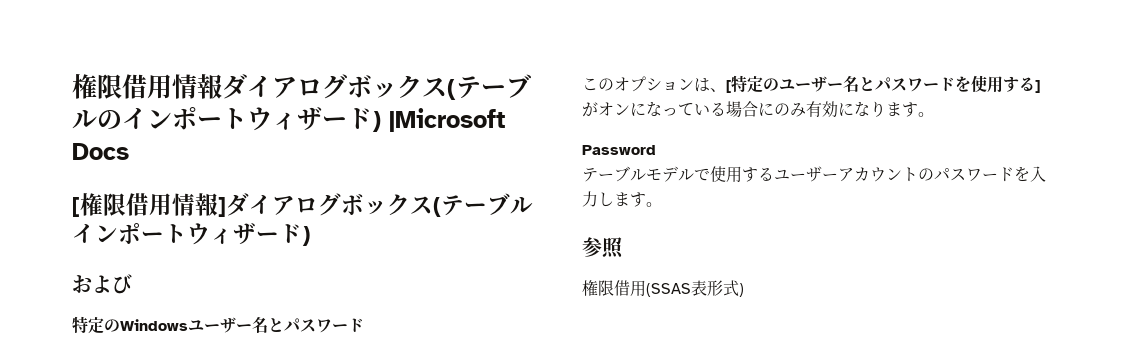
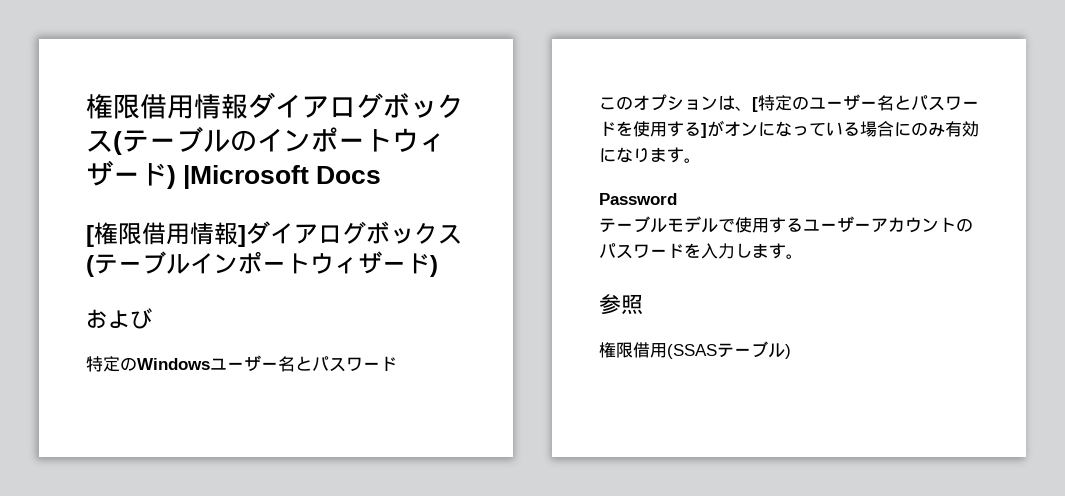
- 権限借用(SSAS表形式)
+ 権限借用(SSASテーブル)

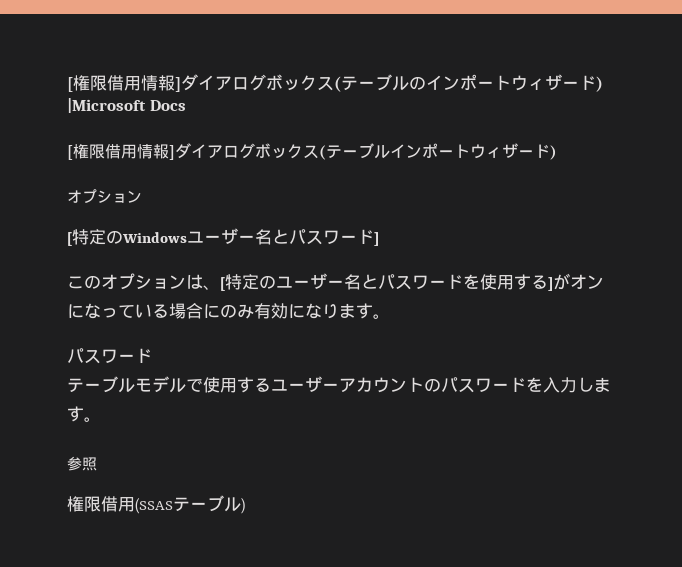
- 権限借用情報ダイアログボックス(テーブルのインポートウィザード) |Microsoft Docs
+ [権限借用情報]ダイアログボックス(テーブルのインポートウィザード) |Microsoft Docs
  [権限借用情報]ダイアログボックス(テーブルインポートウィザード)
- および
- 特定のWindowsユーザー名とパスワード
+ オプション
+ [特定のWindowsユーザー名とパスワード]
  このオプションは、[特定のユーザー名とパスワードを使用する]がオンになっている場合にのみ有効になります。
- Password
+ パスワード

